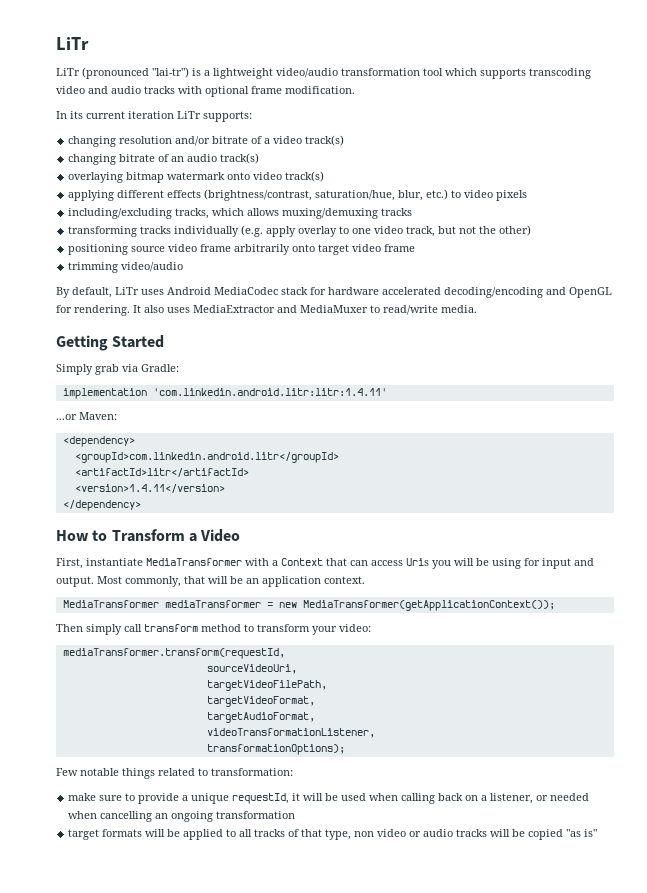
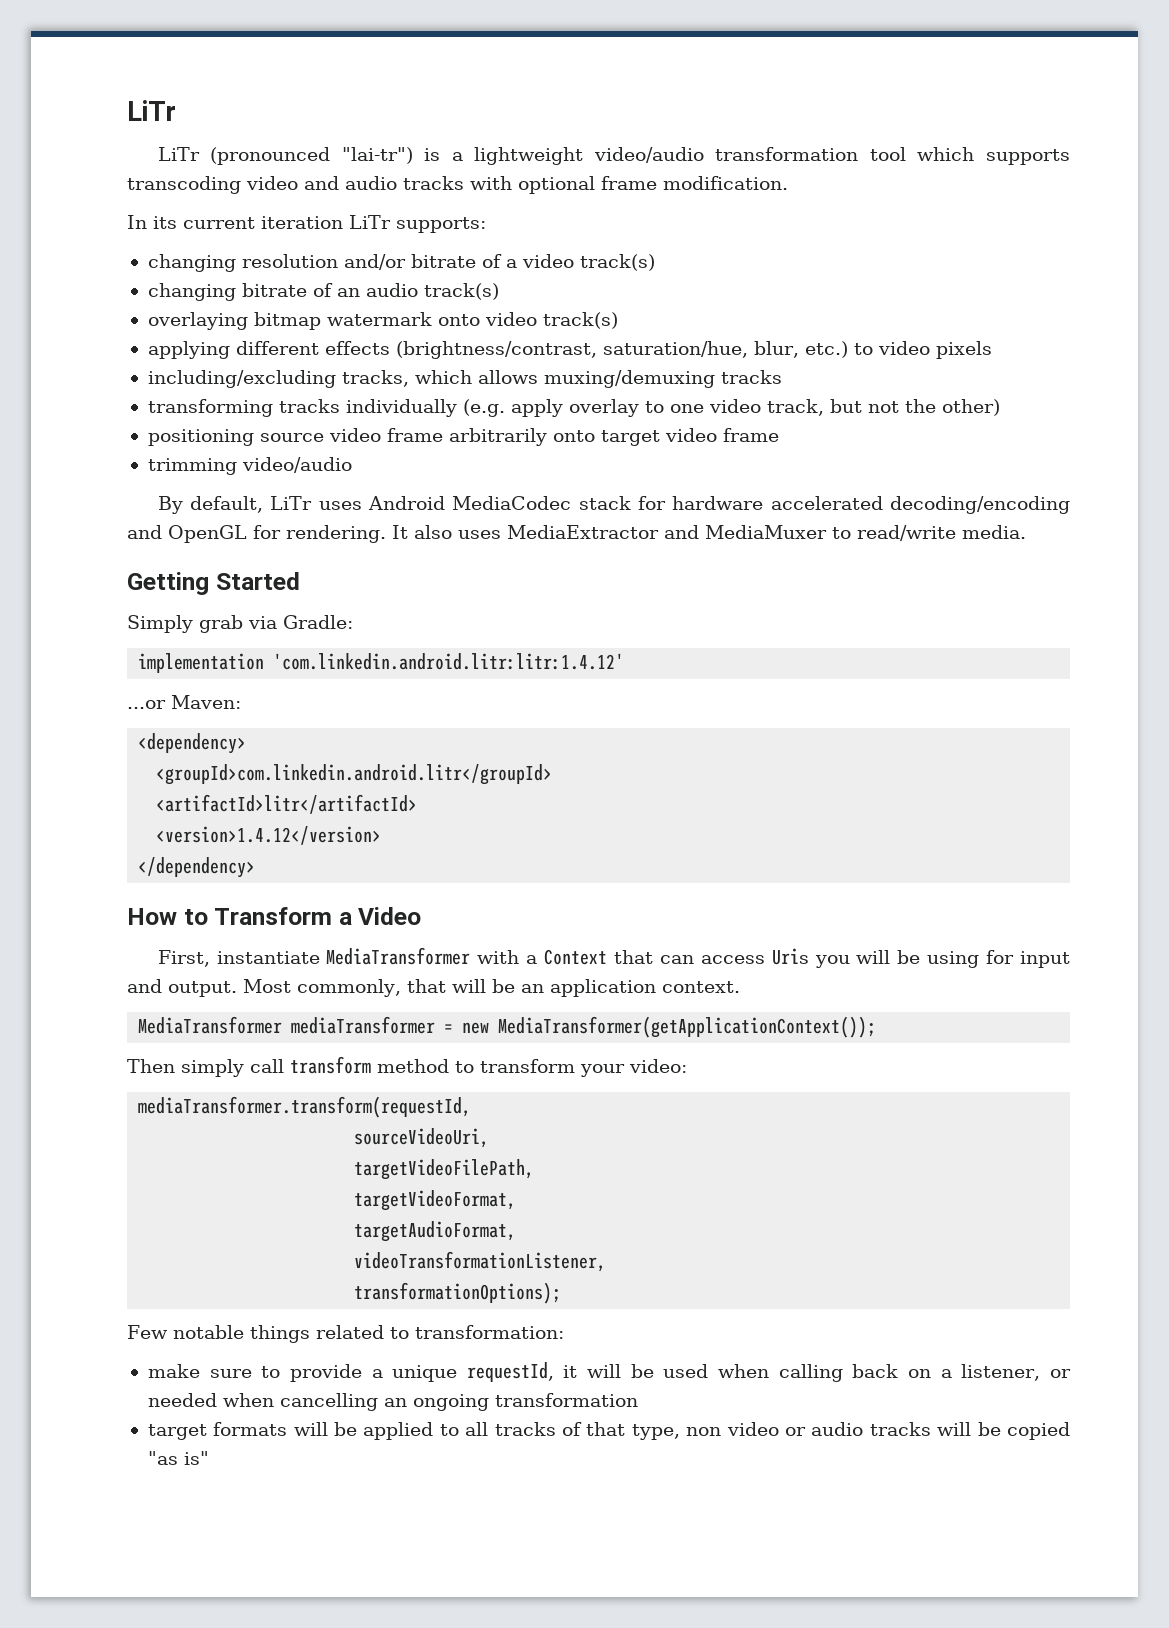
- implementation 'com.linkedin.android.litr:litr:1.4.11'
+ implementation 'com.linkedin.android.litr:litr:1.4.12'
- <version>1.4.11</version>
+ <version>1.4.12</version>

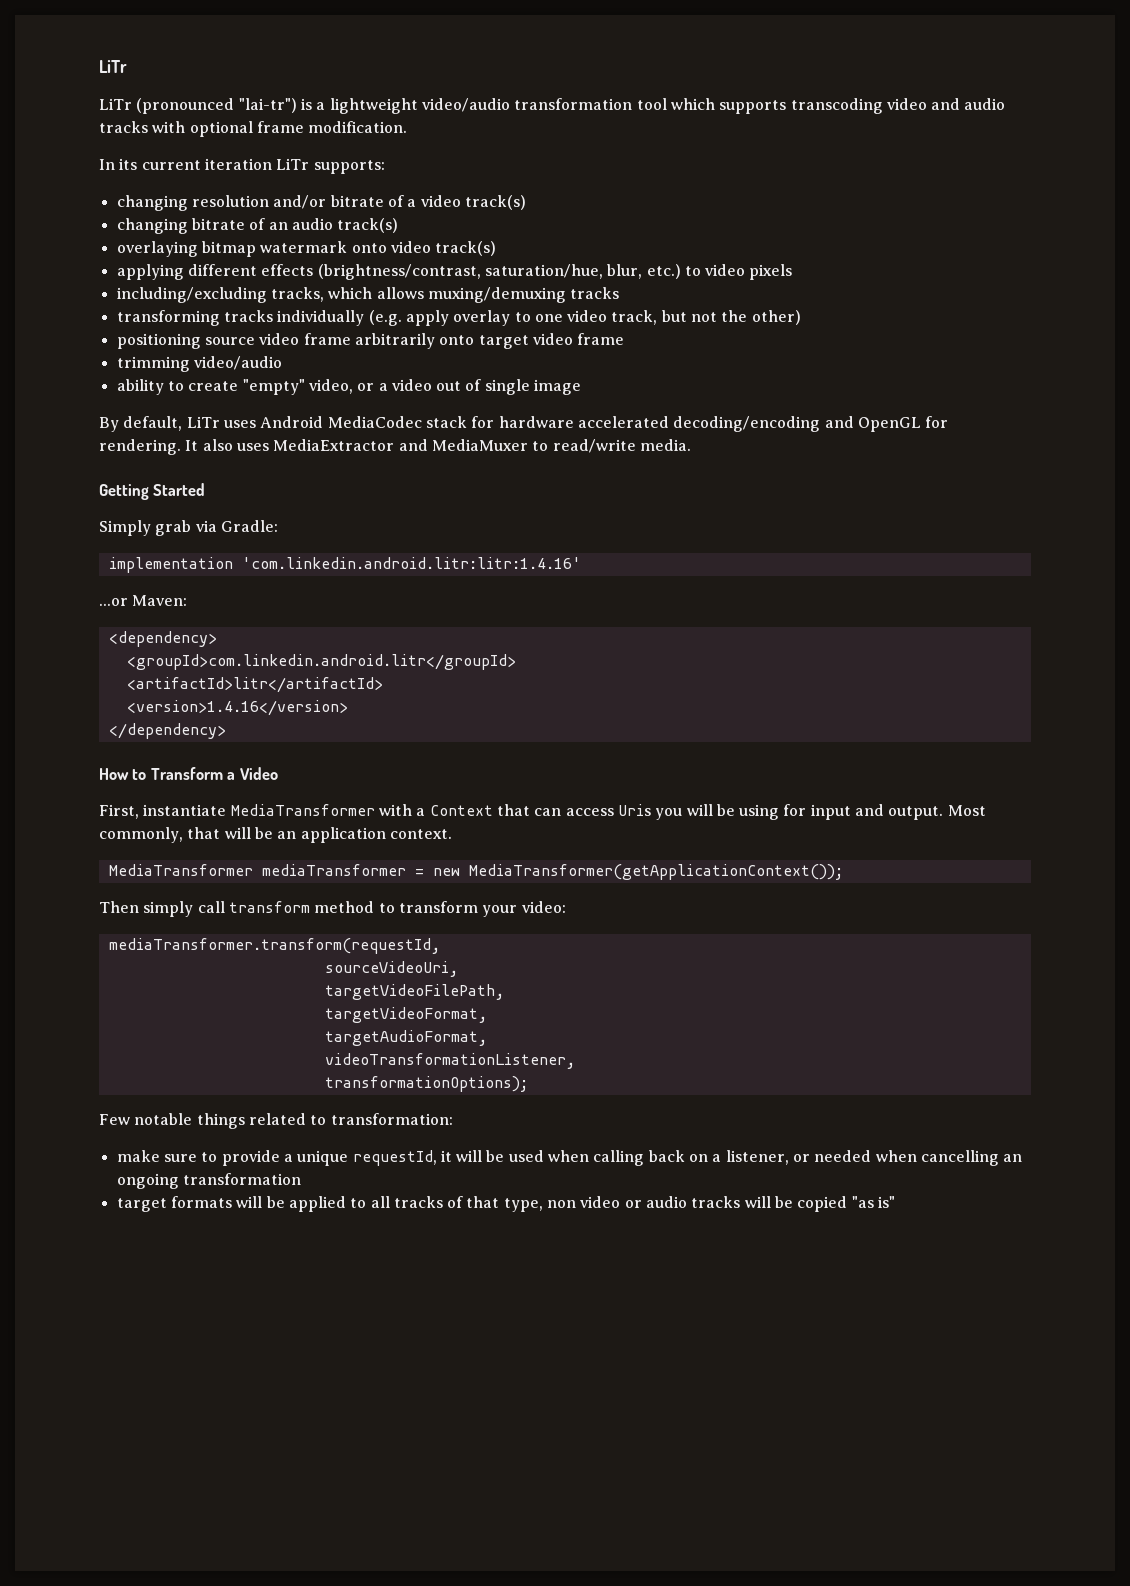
+ ability to create "empty" video, or a video out of single image
- implementation 'com.linkedin.android.litr:litr:1.4.12'
+ implementation 'com.linkedin.android.litr:litr:1.4.16'
- <version>1.4.12</version>
+ <version>1.4.16</version>

